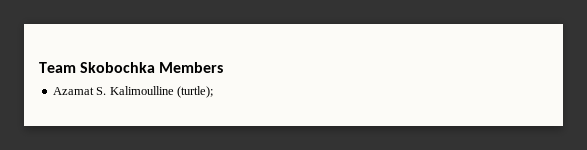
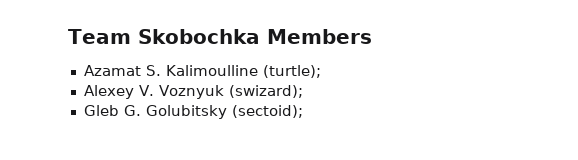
+ Alexey V. Voznyuk (swizard);
+ Gleb G. Golubitsky (sectoid);

